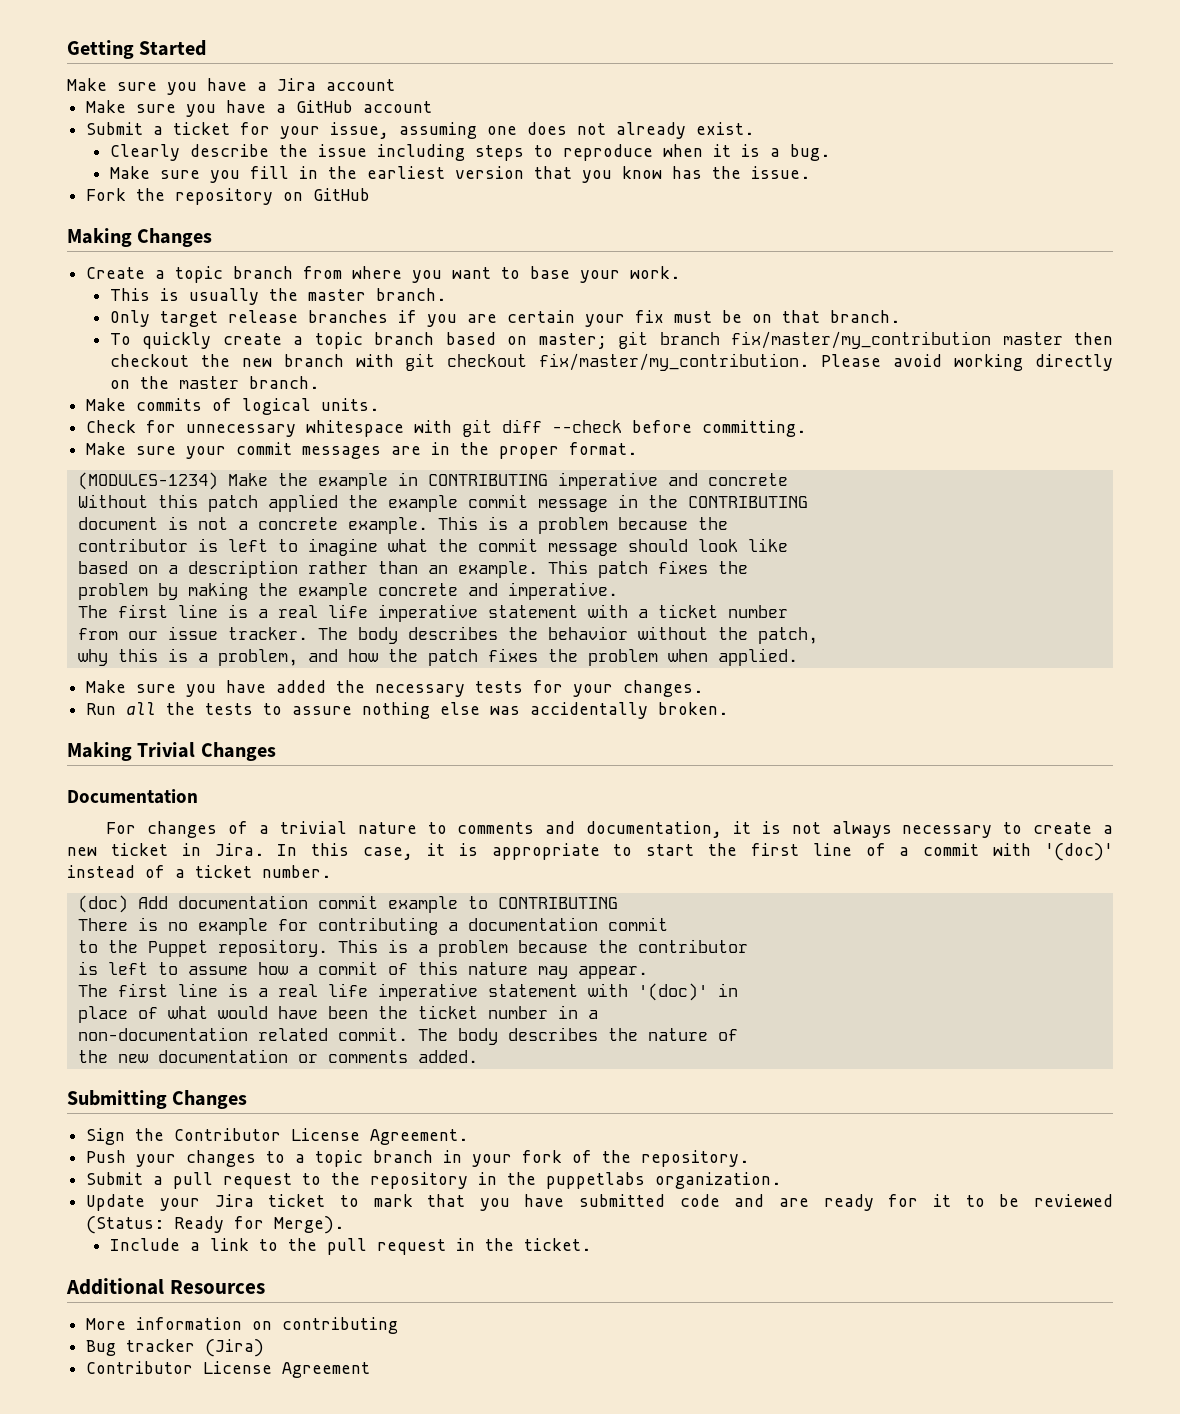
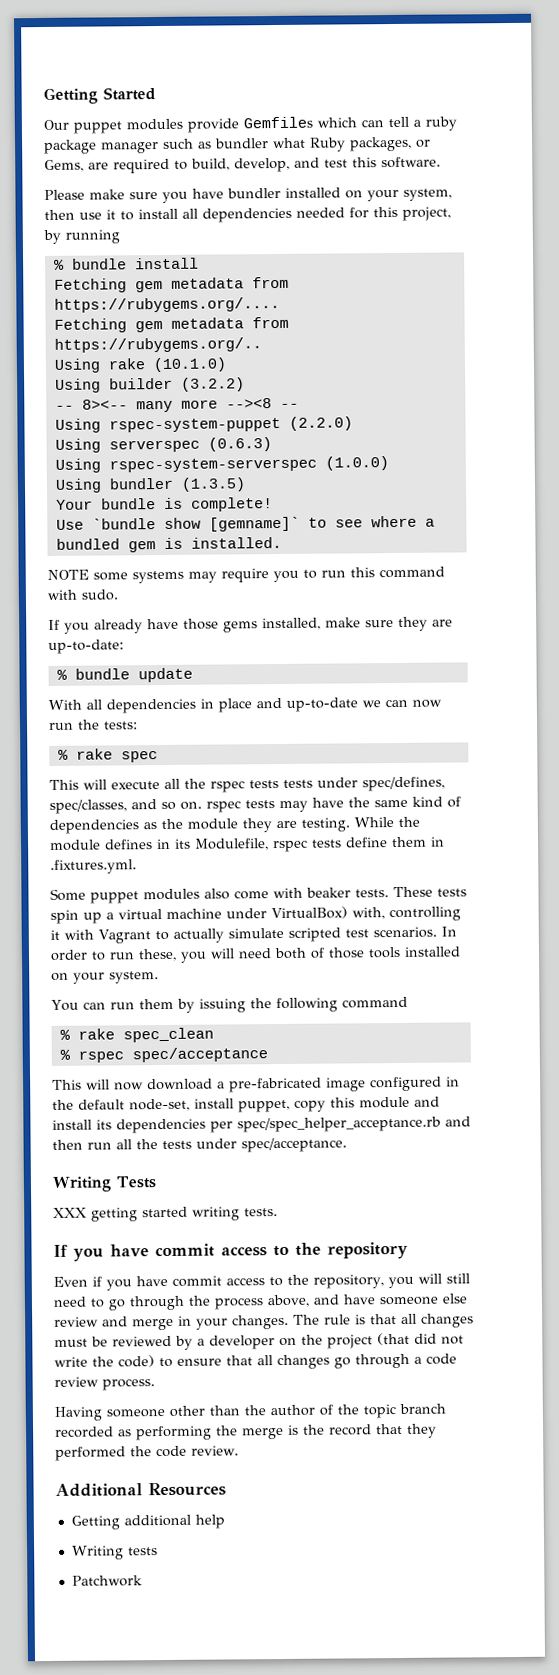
- Make sure you have a Jira account
- Make sure you have a GitHub account
- Submit a ticket for your issue, assuming one does not already exist.
- Clearly describe the issue including steps to reproduce when it is a bug.
- Make sure you fill in the earliest version that you know has the issue.
- Fork the repository on GitHub
- Making Changes
- Create a topic branch from where you want to base your work.
- This is usually the master branch.
- Only target release branches if you are certain your fix must be on that branch.
- To quickly create a topic branch based on master; git branch fix/master/my_contribution master then checkout the new branch with git checkout fix/master/my_contribution. Please avoid working directly on the master branch.
- Make commits of logical units.
- Check for unnecessary whitespace with git diff --check before committing.
- Make sure your commit messages are in the proper format.
- (MODULES-1234) Make the example in CONTRIBUTING imperative and concrete
- Without this patch applied the example commit message in the CONTRIBUTING
- document is not a concrete example. This is a problem because the
- contributor is left to imagine what the commit message should look like
- based on a description rather than an example. This patch fixes the
- problem by making the example concrete and imperative.
- The first line is a real life imperative statement with a ticket number
- from our issue tracker. The body describes the behavior without the patch,
- why this is a problem, and how the patch fixes the problem when applied.
- Make sure you have added the necessary tests for your changes.
- Run all the tests to assure nothing else was accidentally broken.
- Making Trivial Changes
- Documentation
- For changes of a trivial nature to comments and documentation, it is not always necessary to create a new ticket in Jira. In this case, it is appropriate to start the first line of a commit with '(doc)' instead of a ticket number.
- (doc) Add documentation commit example to CONTRIBUTING
- There is no example for contributing a documentation commit
- to the Puppet repository. This is a problem because the contributor
- is left to assume how a commit of this nature may appear.
- The first line is a real life imperative statement with '(doc)' in
- place of what would have been the ticket number in a
- non-documentation related commit. The body describes the nature of
- the new documentation or comments added.
- Submitting Changes
- Sign the Contributor License Agreement.
- Push your changes to a topic branch in your fork of the repository.
- Submit a pull request to the repository in the puppetlabs organization.
- Update your Jira ticket to mark that you have submitted code and are ready for it to be reviewed (Status: Ready for Merge).
- Include a link to the pull request in the ticket.
+ Our puppet modules provide Gemfiles which can tell a ruby package manager such as bundler what Ruby packages, or Gems, are required to build, develop, and test this software.
+ Please make sure you have bundler installed on your system, then use it to install all dependencies needed for this project, by running
+ % bundle install
+ Fetching gem metadata from https://rubygems.org/....
+ Fetching gem metadata from https://rubygems.org/..
+ Using rake (10.1.0)
+ Using builder (3.2.2)
+ -- 8><-- many more --><8 --
+ Using rspec-system-puppet (2.2.0)
+ Using serverspec (0.6.3)
+ Using rspec-system-serverspec (1.0.0)
+ Using bundler (1.3.5)
+ Your bundle is complete!
+ Use `bundle show [gemname]` to see where a bundled gem is installed.
+ NOTE some systems may require you to run this command with sudo.
+ If you already have those gems installed, make sure they are up-to-date:
+ % bundle update
+ With all dependencies in place and up-to-date we can now run the tests:
+ % rake spec
+ This will execute all the rspec tests tests under spec/defines, spec/classes, and so on. rspec tests may have the same kind of dependencies as the module they are testing. While the module defines in its Modulefile, rspec tests define them in .fixtures.yml.
+ Some puppet modules also come with beaker tests. These tests spin up a virtual machine under VirtualBox) with, controlling it with Vagrant to actually simulate scripted test scenarios. In order to run these, you will need both of those tools installed on your system.
+ You can run them by issuing the following command
+ % rake spec_clean
+ % rspec spec/acceptance
+ This will now download a pre-fabricated image configured in the default node-set, install puppet, copy this module and install its dependencies per spec/spec_helper_acceptance.rb and then run all the tests under spec/acceptance.
+ Writing Tests
+ XXX getting started writing tests.
+ If you have commit access to the repository
+ Even if you have commit access to the repository, you will still need to go through the process above, and have someone else review and merge in your changes. The rule is that all changes must be reviewed by a developer on the project (that did not write the code) to ensure that all changes go through a code review process.
+ Having someone other than the author of the topic branch recorded as performing the merge is the record that they performed the code review.
  Additional Resources
- More information on contributing
- Bug tracker (Jira)
- Contributor License Agreement
+ Getting additional help
+ Writing tests
+ Patchwork

